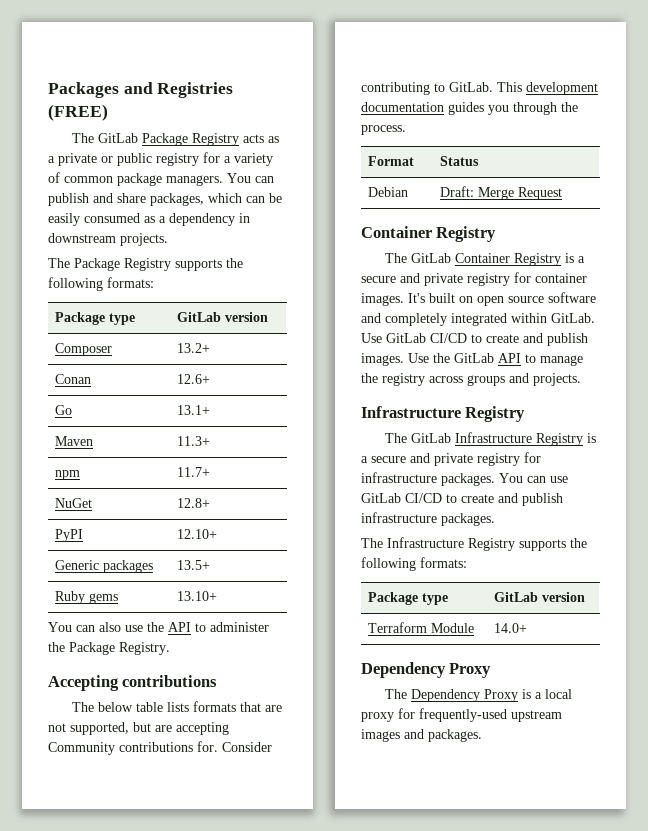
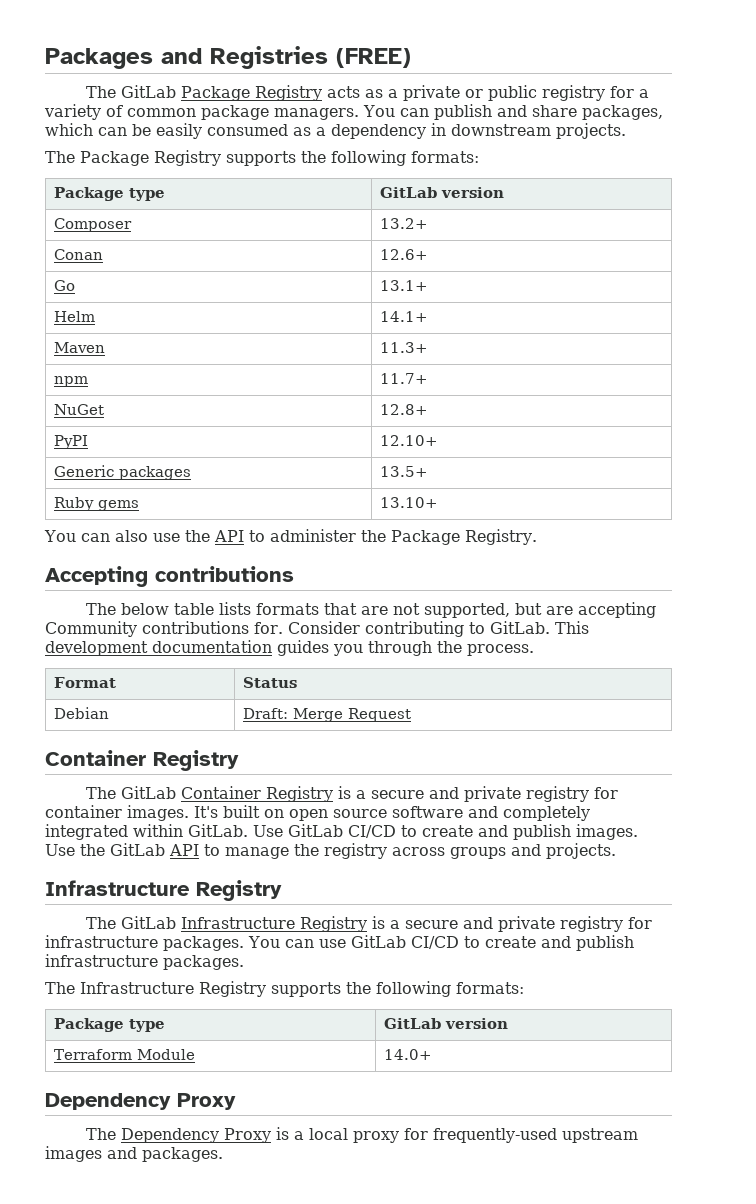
+ Helm | 14.1+

